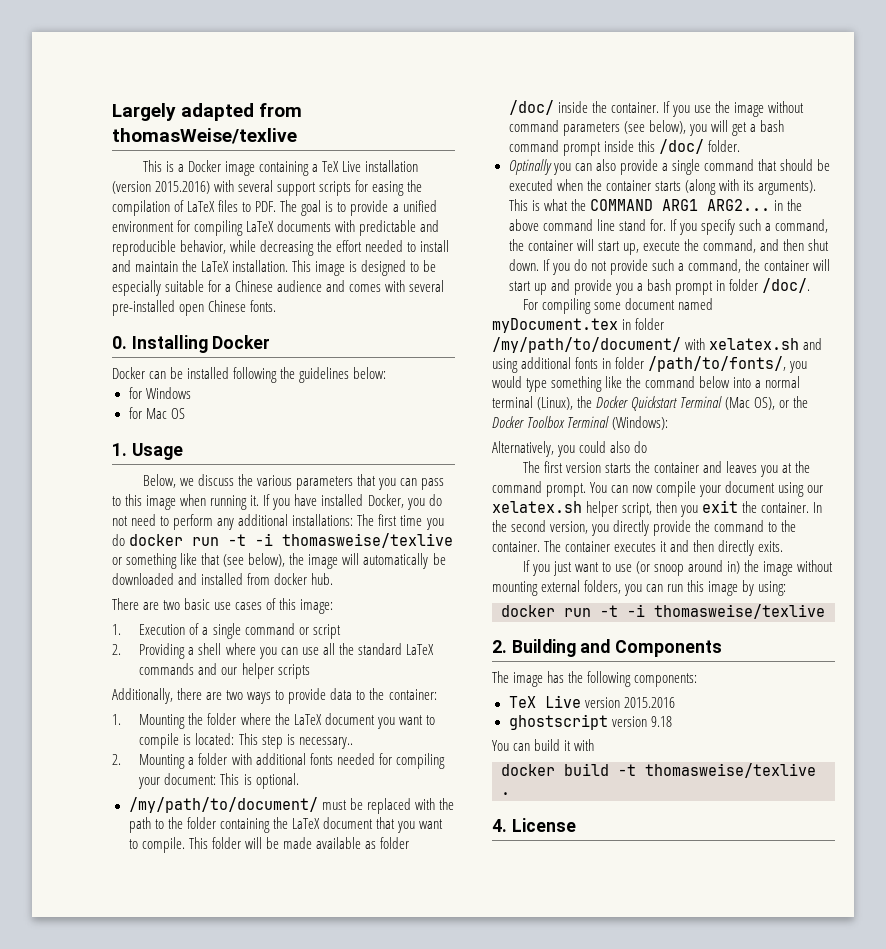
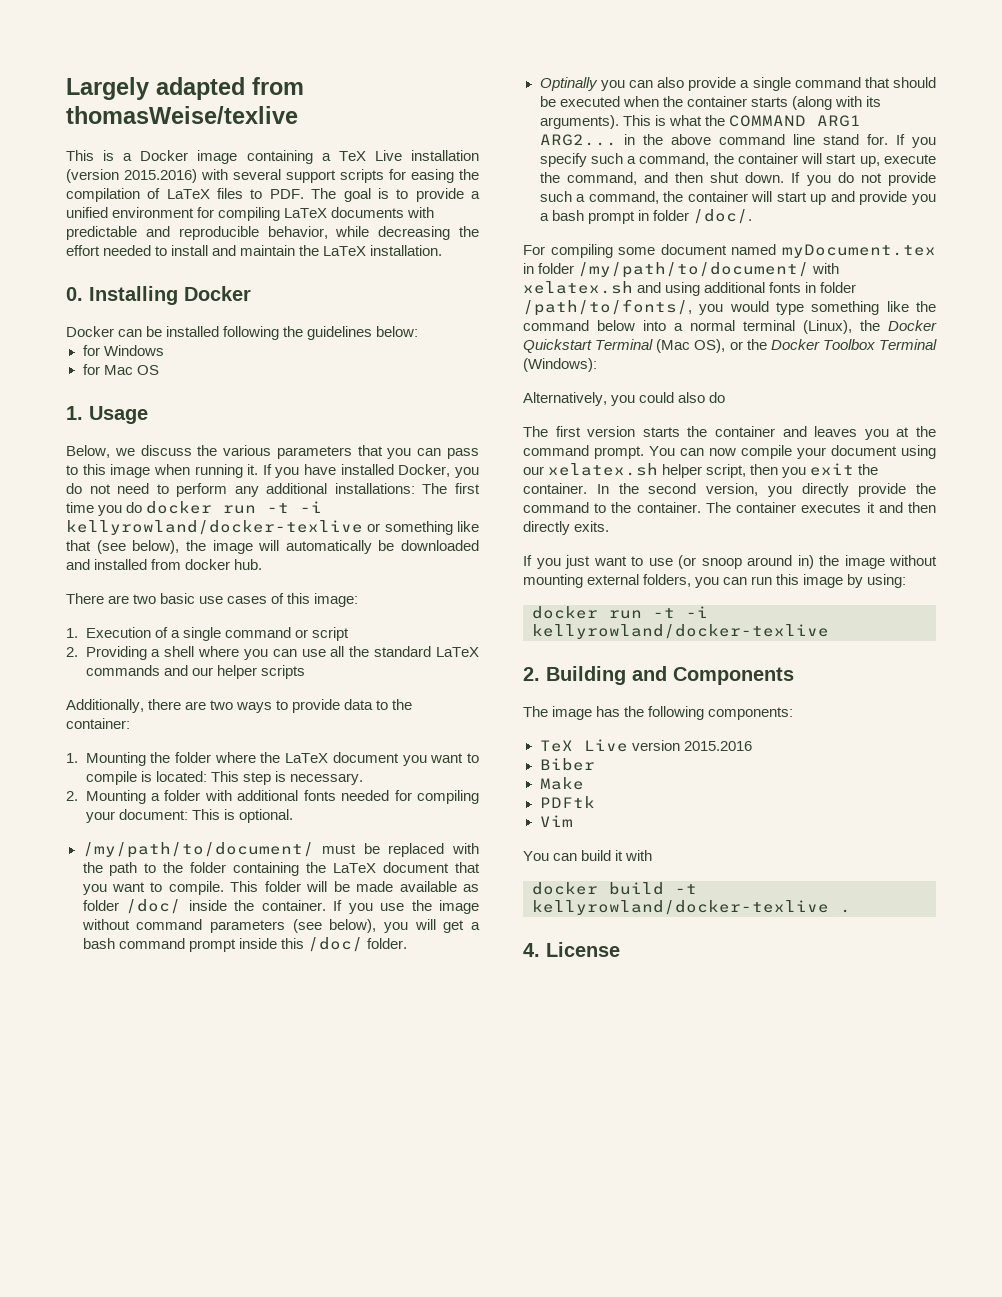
- This image is designed to be especially suitable for a Chinese audience and comes with several pre-installed open Chinese fonts.
- If you have installed Docker, you do not need to perform any additional installations: The first time you do docker run -t -i thomasweise/texlive or something like that (see below), the image will automatically be downloaded and installed from docker hub.
+ If you have installed Docker, you do not need to perform any additional installations: The first time you do docker run -t -i kellyrowland/docker-texlive or something like that (see below), the image will automatically be downloaded and installed from docker hub.
- 1. Mounting the folder where the LaTeX document you want to compile is located: This step is necessary..
+ 1. Mounting the folder where the LaTeX document you want to compile is located: This step is necessary.
  If you just want to use (or snoop around in) the image without mounting external folders, you can run this image by using:
- docker run -t -i thomasweise/texlive
+ docker run -t -i kellyrowland/docker-texlive
- ghostscript version 9.18
+ Biber
+ Make
+ PDFtk
+ Vim
- docker build -t thomasweise/texlive .
+ docker build -t kellyrowland/docker-texlive .

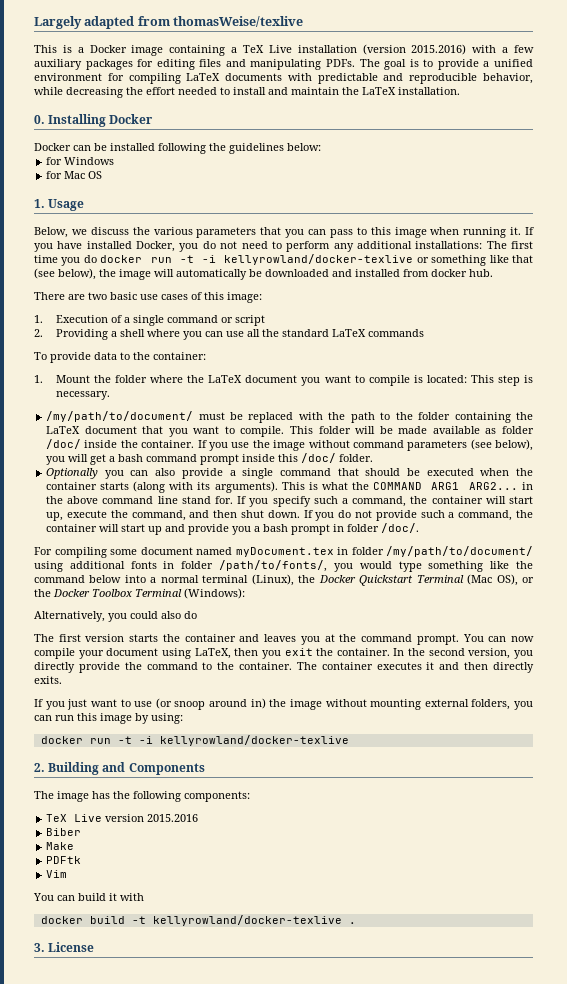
- This is a Docker image containing a TeX Live installation (version 2015.2016) with several support scripts for easing the compilation of LaTeX files to PDF. The goal is to provide a unified environment for compiling LaTeX documents with predictable and reproducible behavior, while decreasing the effort needed to install and maintain the LaTeX installation.
+ This is a Docker image containing a TeX Live installation (version 2015.2016) with a few auxiliary packages for editing files and manipulating PDFs. The goal is to provide a unified environment for compiling LaTeX documents with predictable and reproducible behavior, while decreasing the effort needed to install and maintain the LaTeX installation.
- 2. Providing a shell where you can use all the standard LaTeX commands and our helper scripts
- Additionally, there are two ways to provide data to the container:
+ 2. Providing a shell where you can use all the standard LaTeX commands
+ To provide data to the container:
- 1. Mounting the folder where the LaTeX document you want to compile is located: This step is necessary.
+ 1. Mount the folder where the LaTeX document you want to compile is located: This step is necessary.
- 2. Mounting a folder with additional fonts needed for compiling your document: This is optional.
- Optinally you can also provide a single command that should be executed when the container starts (along with its arguments).
+ Optionally you can also provide a single command that should be executed when the container starts (along with its arguments).
- For compiling some document named myDocument.tex in folder /my/path/to/document/ with xelatex.sh and using additional fonts in folder /path/to/fonts/, you would type something like the command below into a normal terminal (Linux), the Docker Quickstart Terminal (Mac OS), or the Docker Toolbox Terminal (Windows):
+ For compiling some document named myDocument.tex in folder /my/path/to/document/ using additional fonts in folder /path/to/fonts/, you would type something like the command below into a normal terminal (Linux), the Docker Quickstart Terminal (Mac OS), or the Docker Toolbox Terminal (Windows):
- You can now compile your document using our xelatex.sh helper script, then you exit the container.
+ You can now compile your document using LaTeX, then you exit the container.
- 4. License
+ 3. License

